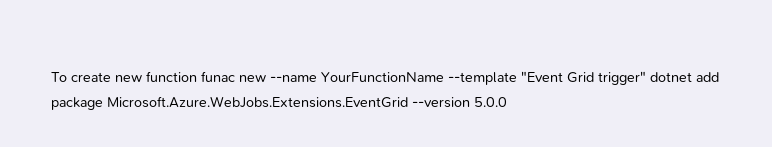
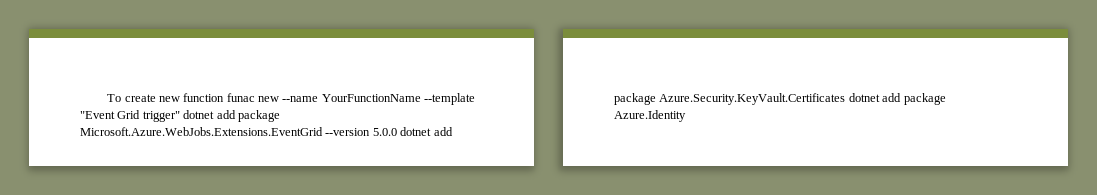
- To create new function funac new --name YourFunctionName --template "Event Grid trigger" dotnet add package Microsoft.Azure.WebJobs.Extensions.EventGrid --version 5.0.0
+ To create new function funac new --name YourFunctionName --template "Event Grid trigger" dotnet add package Microsoft.Azure.WebJobs.Extensions.EventGrid --version 5.0.0 dotnet add package Azure.Security.KeyVault.Certificates dotnet add package Azure.Identity

